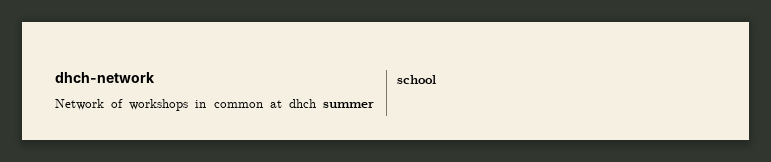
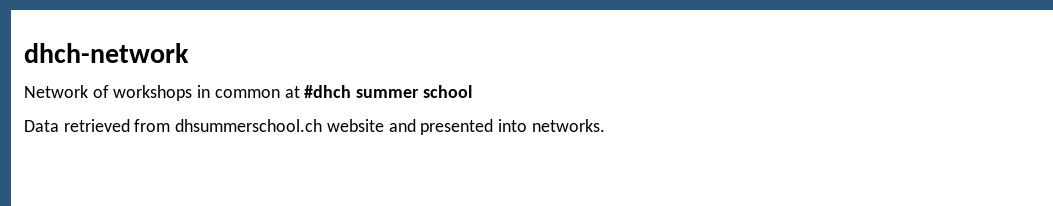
- Network of workshops in common at dhch summer school
+ Network of workshops in common at #dhch summer school
+ Data retrieved from dhsummerschool.ch website and presented into networks.

